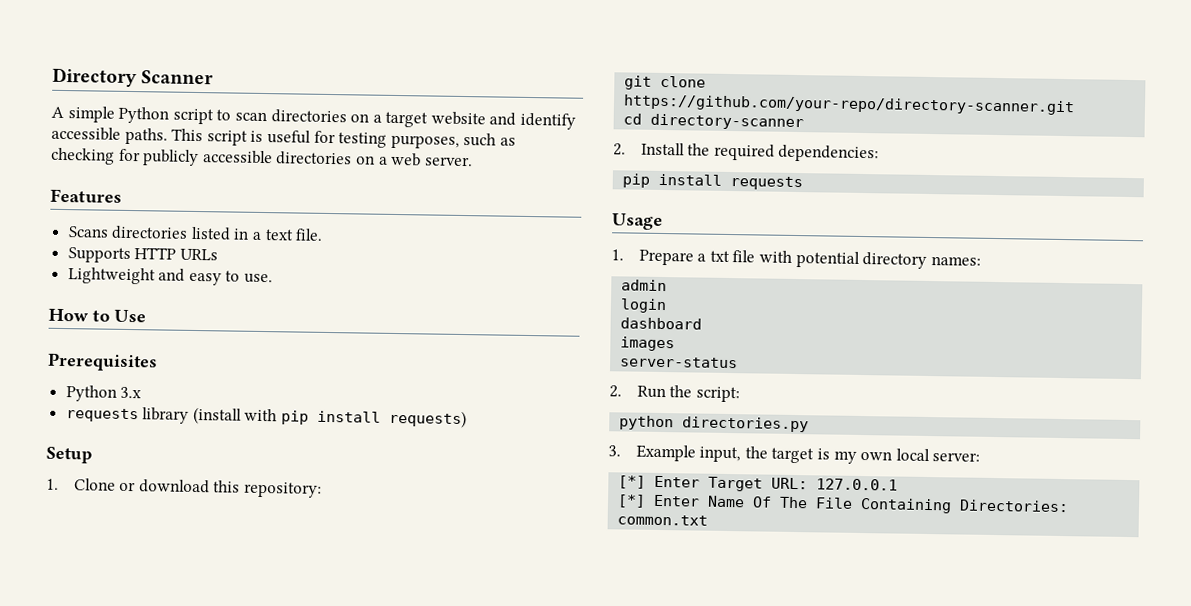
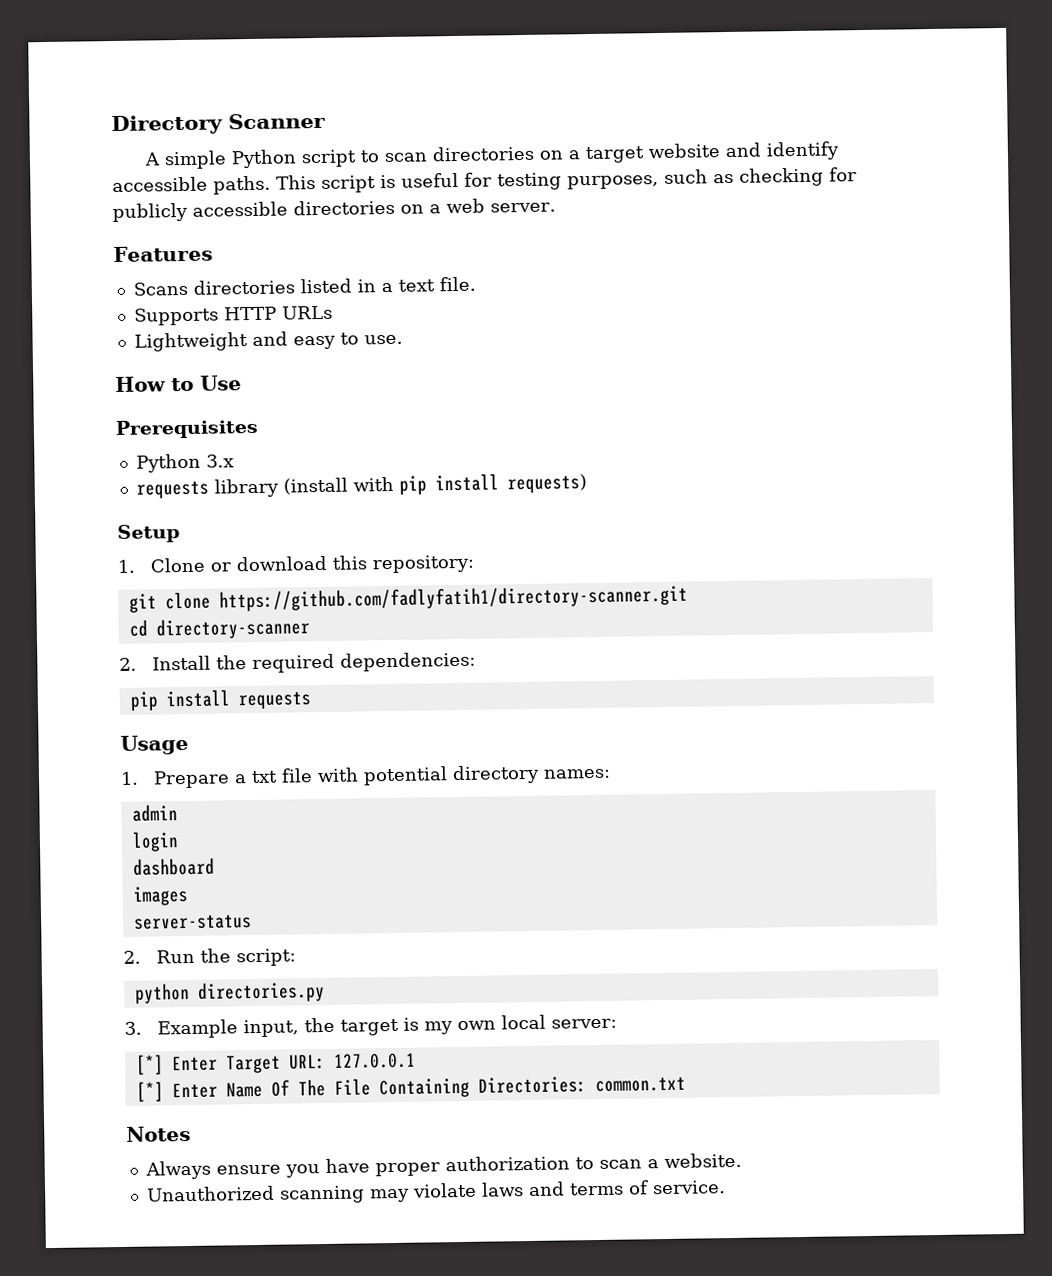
- git clone https://github.com/your-repo/directory-scanner.git
+ git clone https://github.com/fadlyfatih1/directory-scanner.git
+ Notes
+ Always ensure you have proper authorization to scan a website.
+ Unauthorized scanning may violate laws and terms of service.

